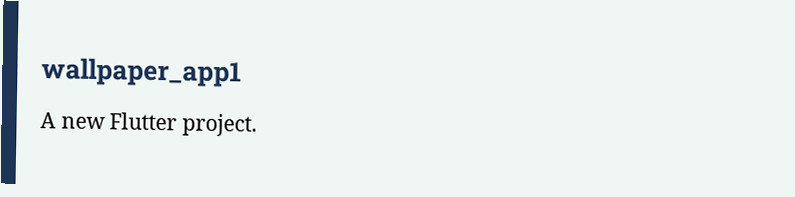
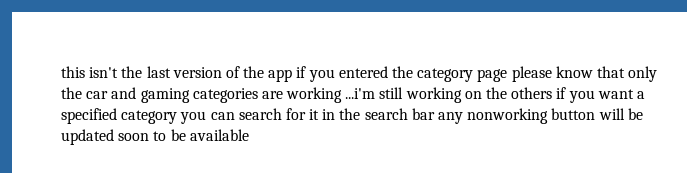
- wallpaper_app1
- A new Flutter project.
+ this isn't the last version of the app if you entered the category page please know that only the car and gaming categories are working ...i'm still working on the others if you want a specified category you can search for it in the search bar any nonworking button will be updated soon to be available

